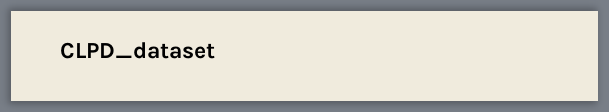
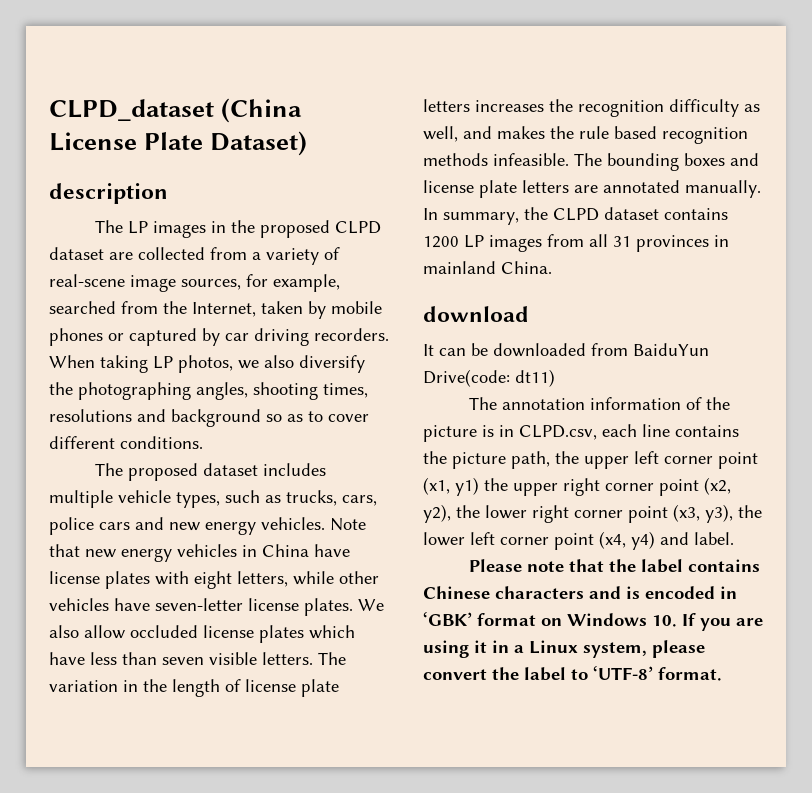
- CLPD_dataset
+ CLPD_dataset (China License Plate Dataset)
+ description
+ The LP images in the proposed CLPD dataset are collected from a variety of real-scene image sources, for example, searched from the Internet, taken by mobile phones or captured by car driving recorders. When taking LP photos, we also diversify the photographing angles, shooting times, resolutions and background so as to cover different conditions.
+ The proposed dataset includes multiple vehicle types, such as trucks, cars, police cars and new energy vehicles. Note that new energy vehicles in China have license plates with eight letters, while other vehicles have seven-letter license plates. We also allow occluded license plates which have less than seven visible letters. The variation in the length of license plate letters increases the recognition difficulty as well, and makes the rule based recognition methods infeasible. The bounding boxes and license plate letters are annotated manually. In summary, the CLPD dataset contains 1200 LP images from all 31 provinces in mainland China.
+ download
+ It can be downloaded from BaiduYun Drive(code: dt11)
+ The annotation information of the picture is in CLPD.csv, each line contains the picture path, the upper left corner point (x1, y1) the upper right corner point (x2, y2), the lower right corner point (x3, y3), the lower left corner point (x4, y4) and label.
+ Please note that the label contains Chinese characters and is encoded in ‘GBK’ format on Windows 10. If you are using it in a Linux system, please convert the label to ‘UTF-8’ format.

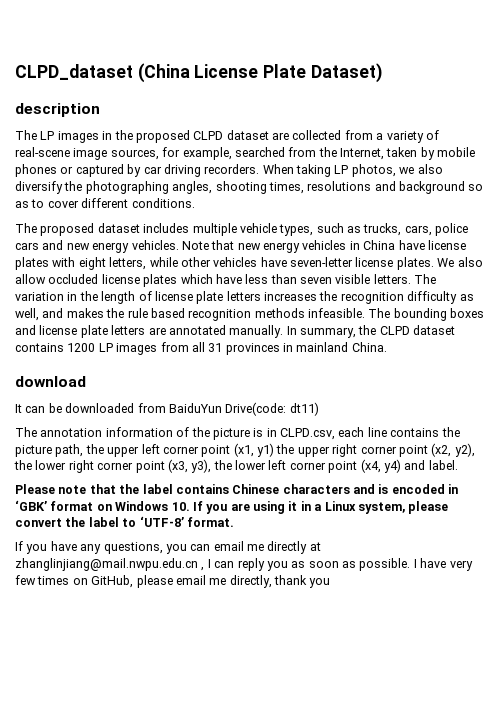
+ If you have any questions, you can email me directly at zhanglinjiang@mail.nwpu.edu.cn , I can reply you as soon as possible. I have very few times on GitHub, please email me directly, thank you

